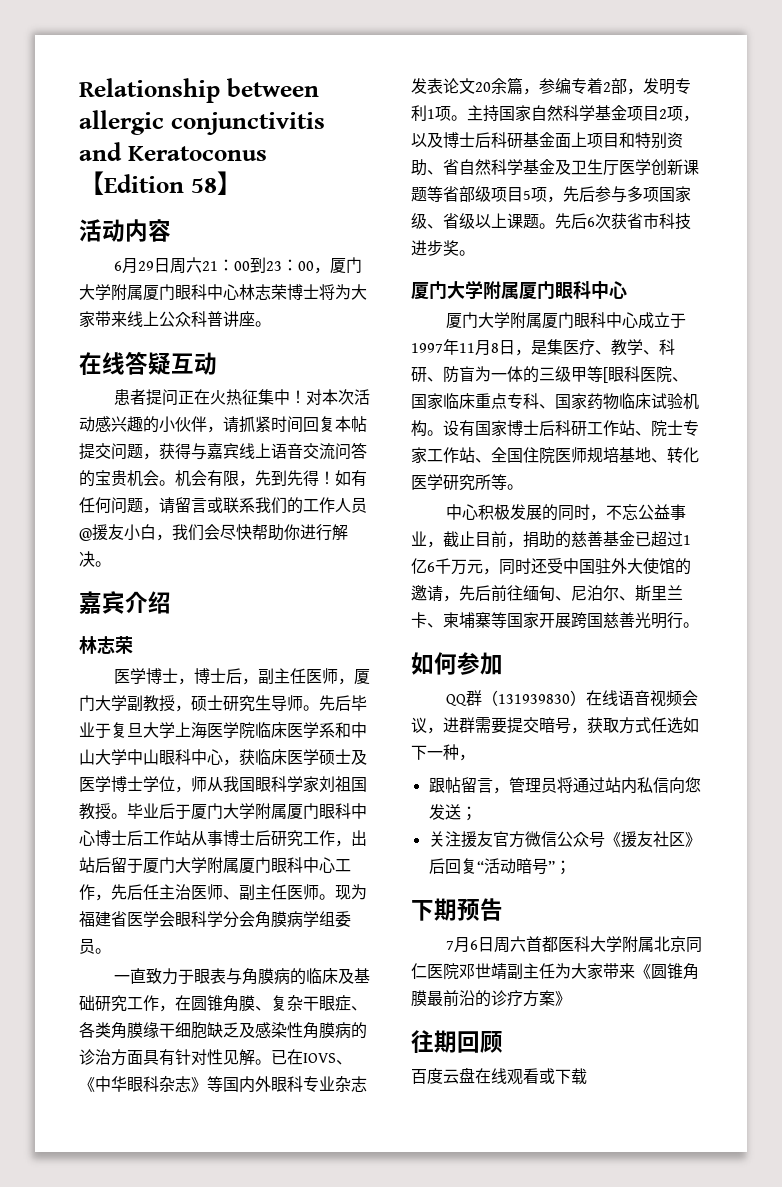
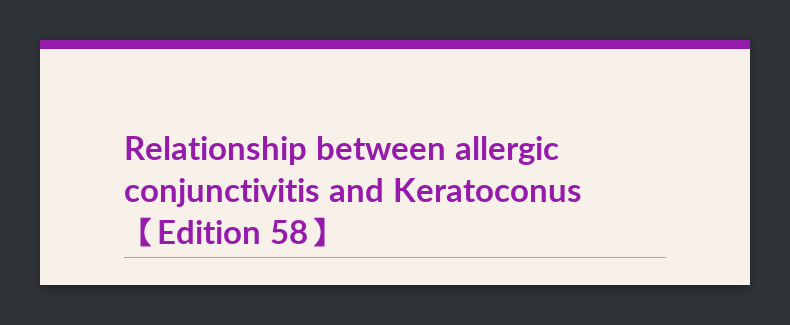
- 活动内容
- 6月29日周六21：00到23：00，厦门大学附属厦门眼科中心林志荣博士将为大家带来线上公众科普讲座。
- 在线答疑互动
- 患者提问正在火热征集中！对本次活动感兴趣的小伙伴，请抓紧时间回复本帖提交问题，获得与嘉宾线上语音交流问答的宝贵机会。机会有限，先到先得！如有任何问题，请留言或联系我们的工作人员@援友小白，我们会尽快帮助你进行解决。
- 嘉宾介绍
- 林志荣
- 医学博士，博士后，副主任医师，厦门大学副教授，硕士研究生导师。先后毕业于复旦大学上海医学院临床医学系和中山大学中山眼科中心，获临床医学硕士及医学博士学位，师从我国眼科学家刘祖国教授。毕业后于厦门大学附属厦门眼科中心博士后工作站从事博士后研究工作，出站后留于厦门大学附属厦门眼科中心工作，先后任主治医师、副主任医师。现为福建省医学会眼科学分会角膜病学组委员。
- 一直致力于眼表与角膜病的临床及基础研究工作，在圆锥角膜、复杂干眼症、各类角膜缘干细胞缺乏及感染性角膜病的诊治方面具有针对性见解。已在IOVS、《中华眼科杂志》等国内外眼科专业杂志发表论文20余篇，参编专着2部，发明专利1项。主持国家自然科学基金项目2项，以及博士后科研基金面上项目和特别资助、省自然科学基金及卫生厅医学创新课题等省部级项目5项，先后参与多项国家级、省级以上课题。先后6次获省市科技进步奖。
- 厦门大学附属厦门眼科中心
- 厦门大学附属厦门眼科中心成立于1997年11月8日，是集医疗、教学、科研、防盲为一体的三级甲等[眼科医院、国家临床重点专科、国家药物临床试验机构。设有国家博士后科研工作站、院士专家工作站、全国住院医师规培基地、转化医学研究所等。
- 中心积极发展的同时，不忘公益事业，截止目前，捐助的慈善基金已超过1亿6千万元，同时还受中国驻外大使馆的邀请，先后前往缅甸、尼泊尔、斯里兰卡、柬埔寨等国家开展跨国慈善光明行。
- 如何参加
- QQ群（131939830）在线语音视频会议，进群需要提交暗号，获取方式任选如下一种，
- 跟帖留言，管理员将通过站内私信向您发送；
- 关注援友官方微信公众号《援友社区》后回复“活动暗号”；
- 下期预告
- 7月6日周六首都医科大学附属北京同仁医院邓世靖副主任为大家带来《圆锥角膜最前沿的诊疗方案》
- 往期回顾
- 百度云盘在线观看或下载

